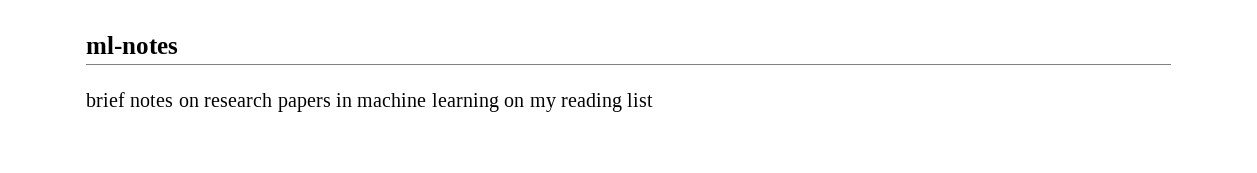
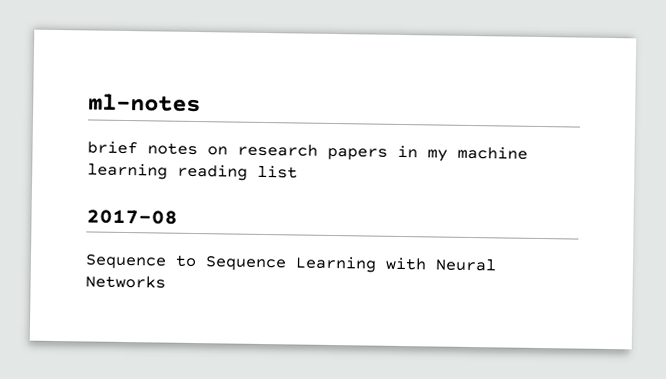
- brief notes on research papers in machine learning on my reading list
+ brief notes on research papers in my machine learning reading list
+ 2017-08
+ Sequence to Sequence Learning with Neural Networks

